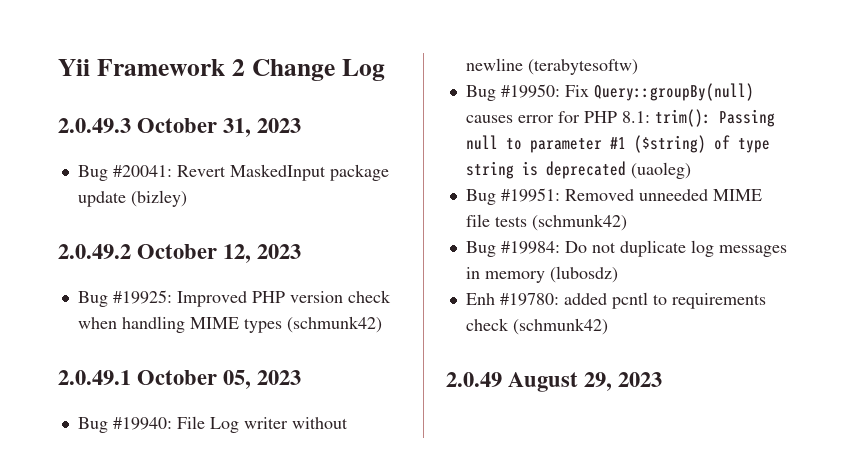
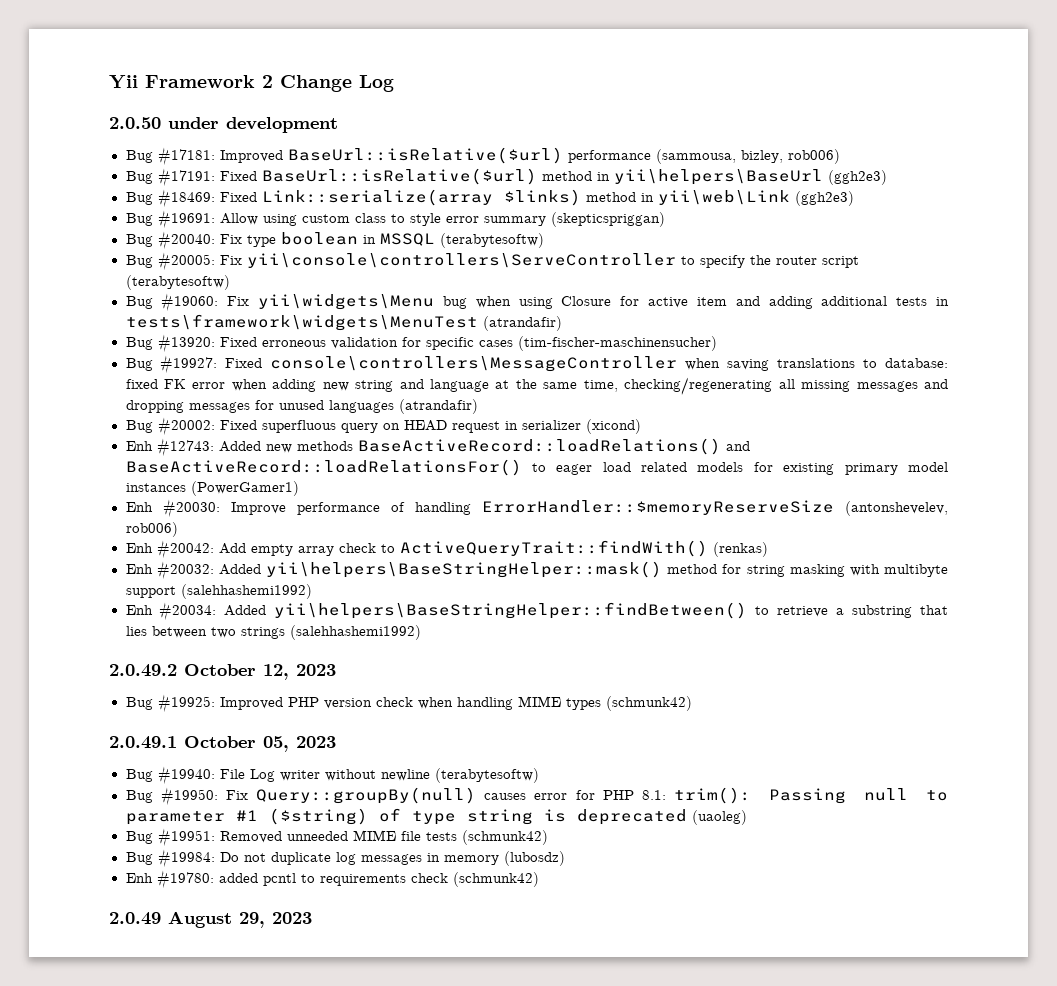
- 2.0.49.3 October 31, 2023
- Bug #20041: Revert MaskedInput package update (bizley)
+ 2.0.50 under development
+ Bug #17181: Improved BaseUrl::isRelative($url) performance (sammousa, bizley, rob006)
+ Bug #17191: Fixed BaseUrl::isRelative($url) method in yii\helpers\BaseUrl (ggh2e3)
+ Bug #18469: Fixed Link::serialize(array $links) method in yii\web\Link (ggh2e3)
+ Bug #19691: Allow using custom class to style error summary (skepticspriggan)
+ Bug #20040: Fix type boolean in MSSQL (terabytesoftw)
+ Bug #20005: Fix yii\console\controllers\ServeController to specify the router script (terabytesoftw)
+ Bug #19060: Fix yii\widgets\Menu bug when using Closure for active item and adding additional tests in tests\framework\widgets\MenuTest (atrandafir)
+ Bug #13920: Fixed erroneous validation for specific cases (tim-fischer-maschinensucher)
+ Bug #19927: Fixed console\controllers\MessageController when saving translations to database: fixed FK error when adding new string and language at the same time, checking/regenerating all missing messages and dropping messages for unused languages (atrandafir)
+ Bug #20002: Fixed superfluous query on HEAD request in serializer (xicond)
+ Enh #12743: Added new methods BaseActiveRecord::loadRelations() and BaseActiveRecord::loadRelationsFor() to eager load related models for existing primary model instances (PowerGamer1)
+ Enh #20030: Improve performance of handling ErrorHandler::$memoryReserveSize (antonshevelev, rob006)
+ Enh #20042: Add empty array check to ActiveQueryTrait::findWith() (renkas)
+ Enh #20032: Added yii\helpers\BaseStringHelper::mask() method for string masking with multibyte support (salehhashemi1992)
+ Enh #20034: Added yii\helpers\BaseStringHelper::findBetween() to retrieve a substring that lies between two strings (salehhashemi1992)

